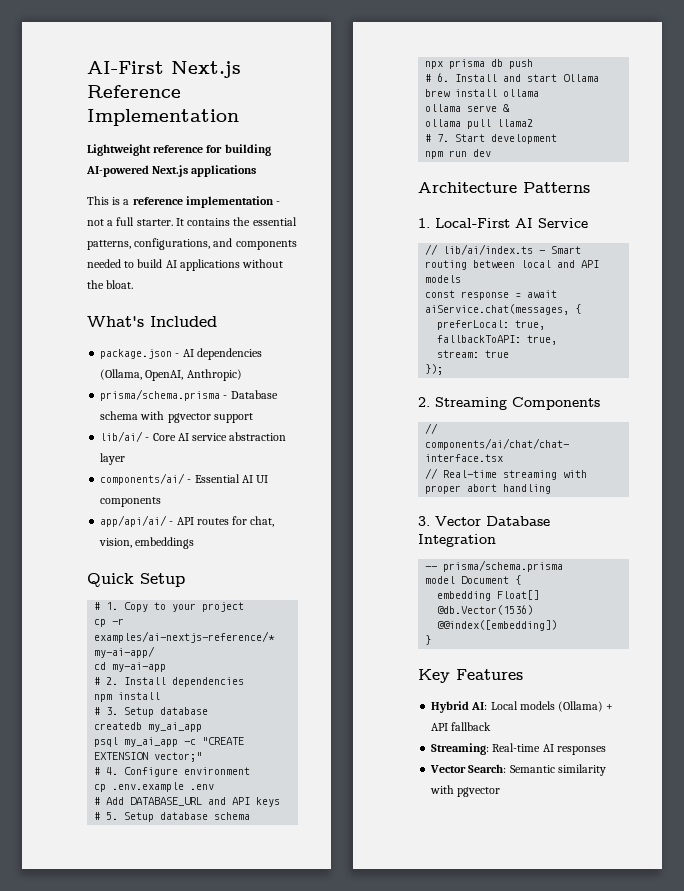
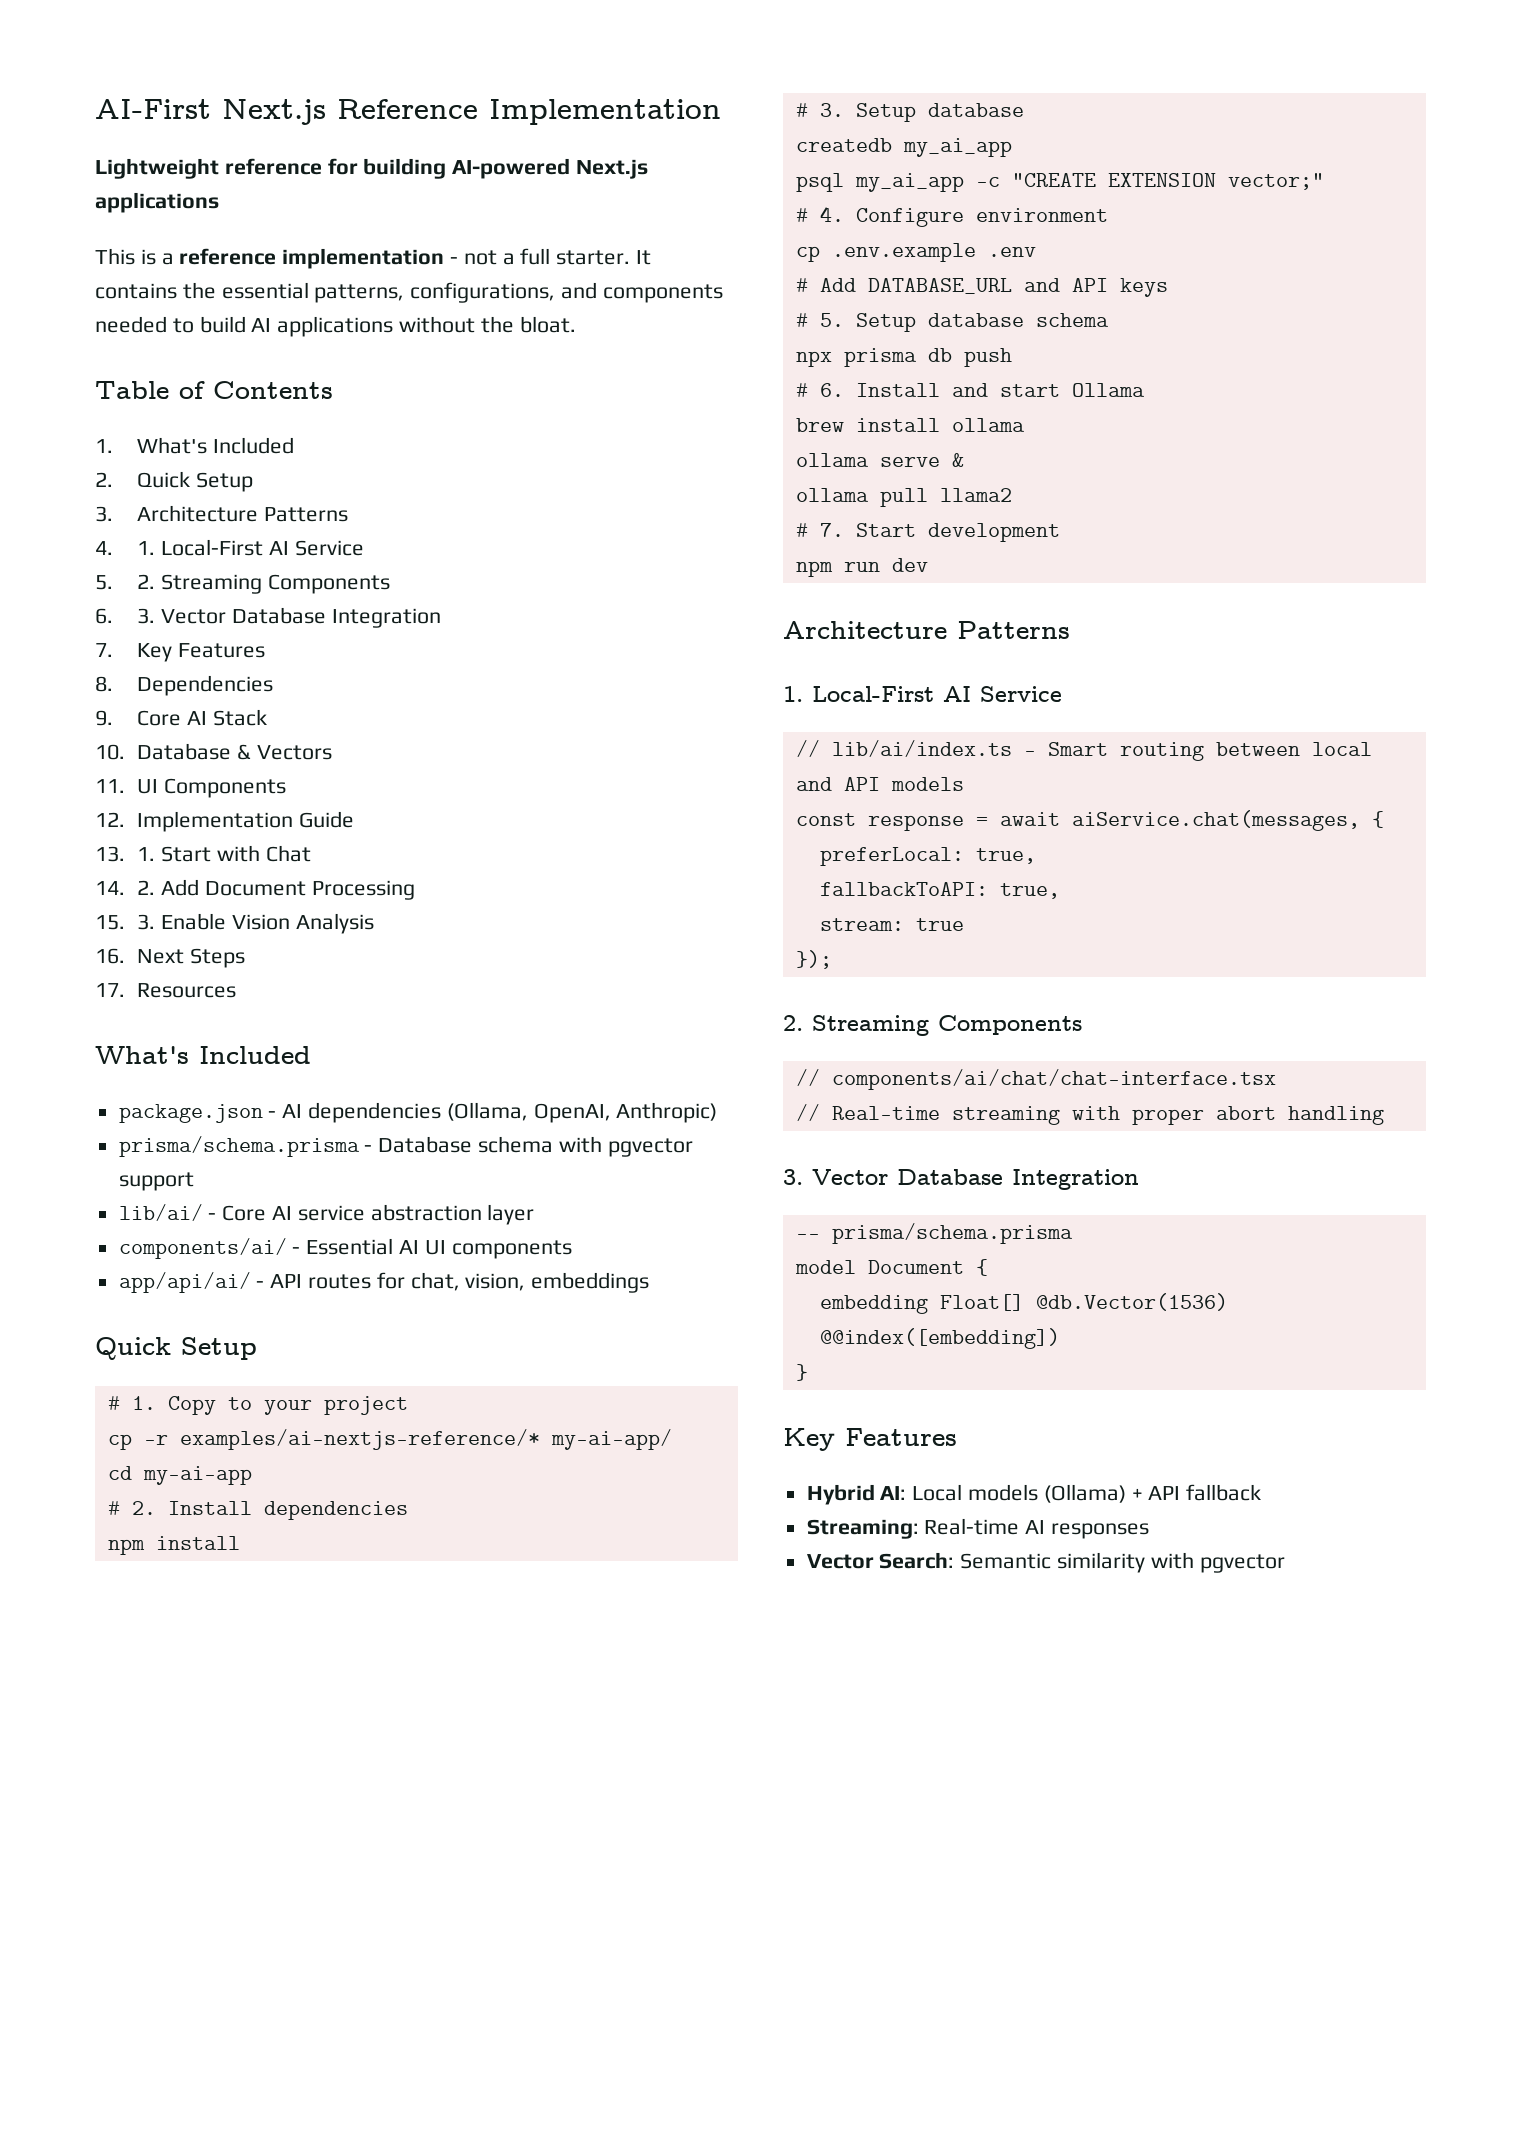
+ Table of Contents
+ 1. What's Included
+ 2. Quick Setup
+ 3. Architecture Patterns
+ 4. 1. Local-First AI Service
+ 5. 2. Streaming Components
+ 6. 3. Vector Database Integration
+ 7. Key Features
+ 8. Dependencies
+ 9. Core AI Stack
+ 10. Database & Vectors
+ 11. UI Components
+ 12. Implementation Guide
+ 13. 1. Start with Chat
+ 14. 2. Add Document Processing
+ 15. 3. Enable Vision Analysis
+ 16. Next Steps
+ 17. Resources

